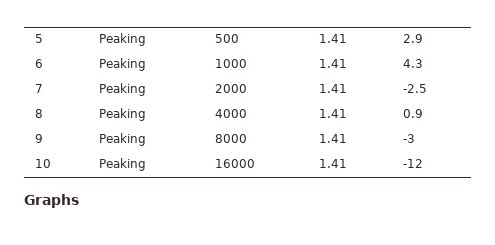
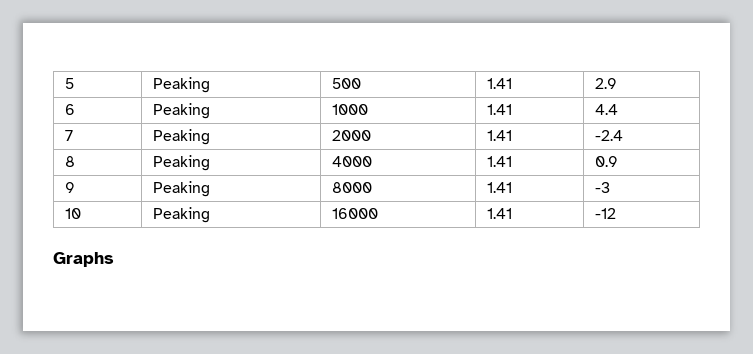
- 6 | Peaking | 1000 | 1.41 | 4.3
+ 6 | Peaking | 1000 | 1.41 | 4.4
- 7 | Peaking | 2000 | 1.41 | -2.5
+ 7 | Peaking | 2000 | 1.41 | -2.4

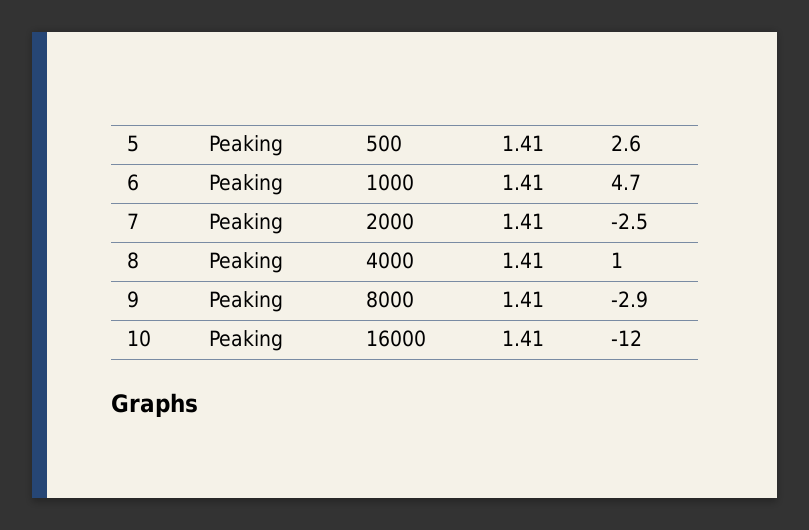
- 5 | Peaking | 500 | 1.41 | 2.9
+ 5 | Peaking | 500 | 1.41 | 2.6
- 6 | Peaking | 1000 | 1.41 | 4.4
+ 6 | Peaking | 1000 | 1.41 | 4.7
- 7 | Peaking | 2000 | 1.41 | -2.4
+ 7 | Peaking | 2000 | 1.41 | -2.5
- 8 | Peaking | 4000 | 1.41 | 0.9
+ 8 | Peaking | 4000 | 1.41 | 1
- 9 | Peaking | 8000 | 1.41 | -3
+ 9 | Peaking | 8000 | 1.41 | -2.9

